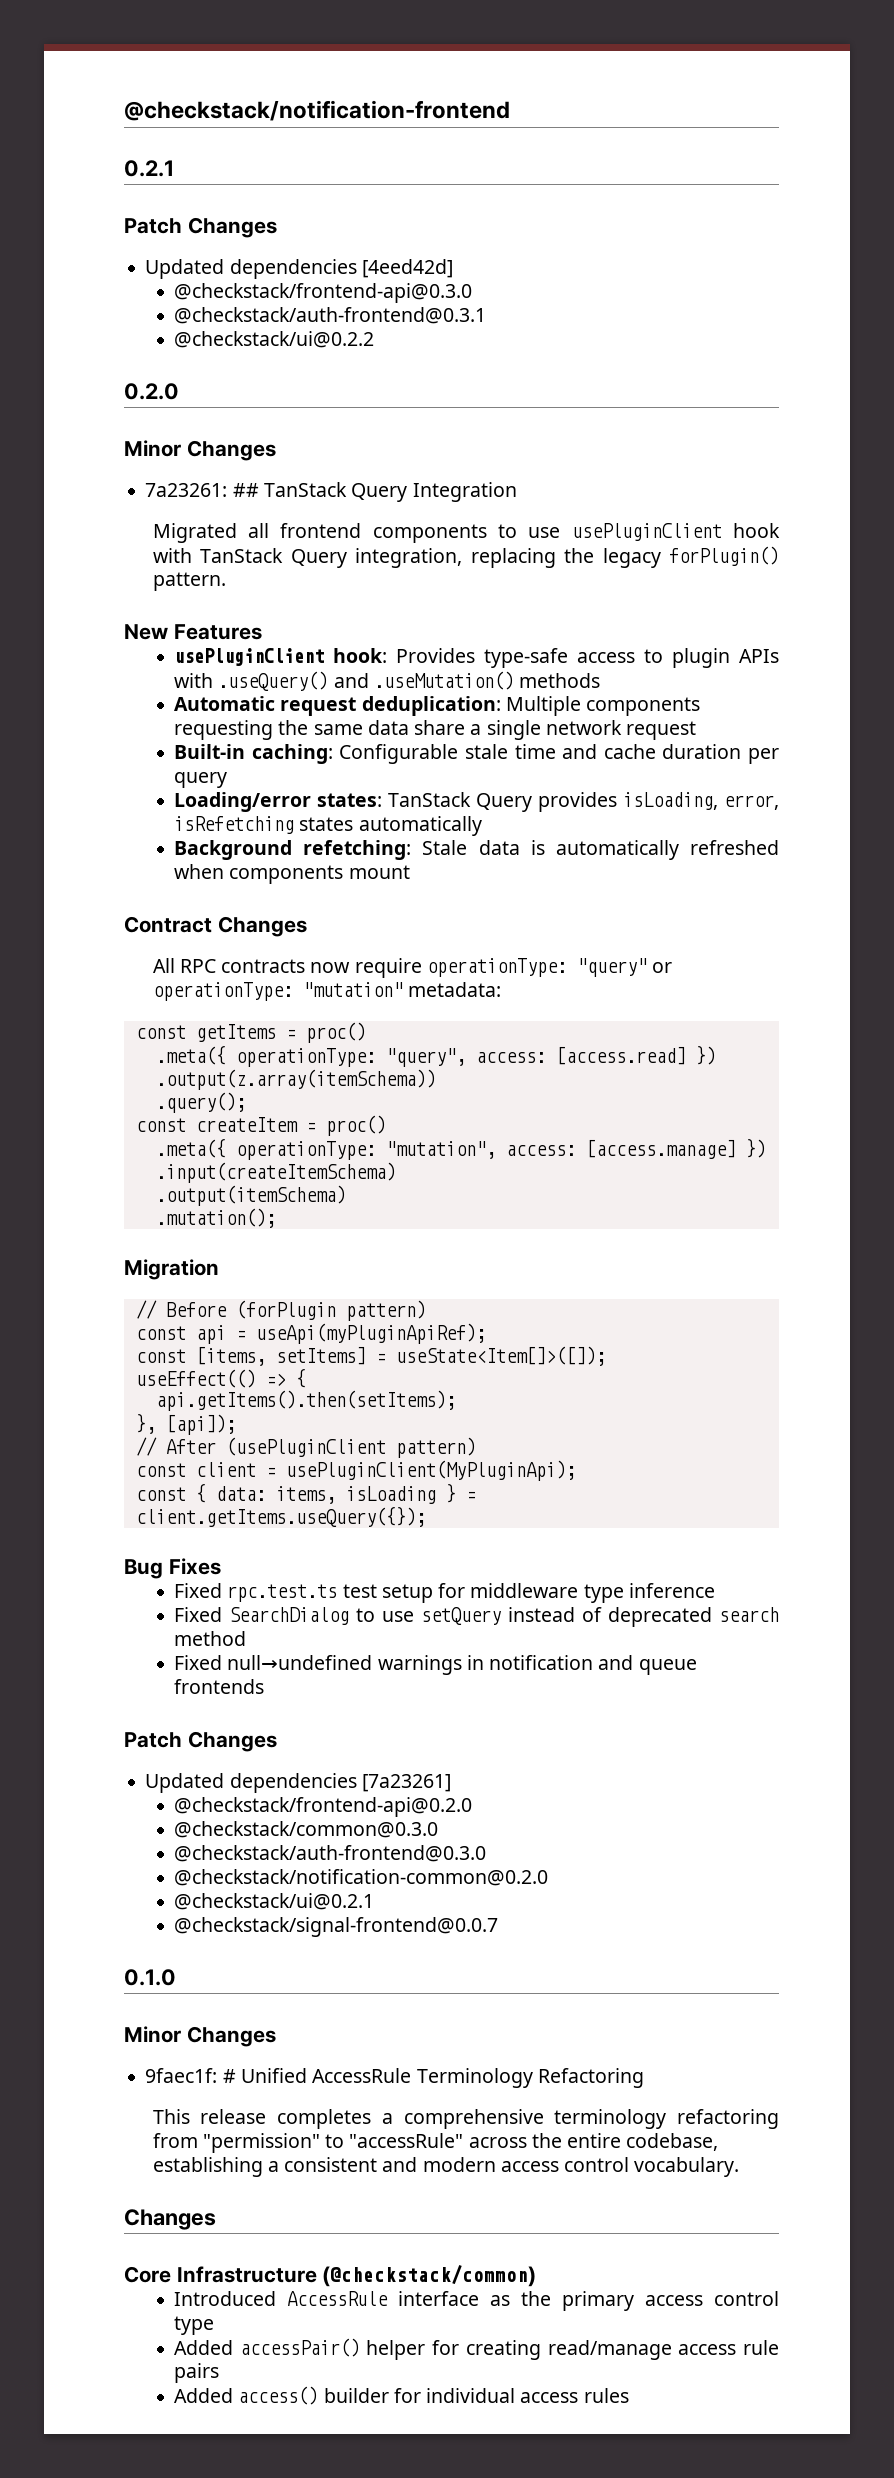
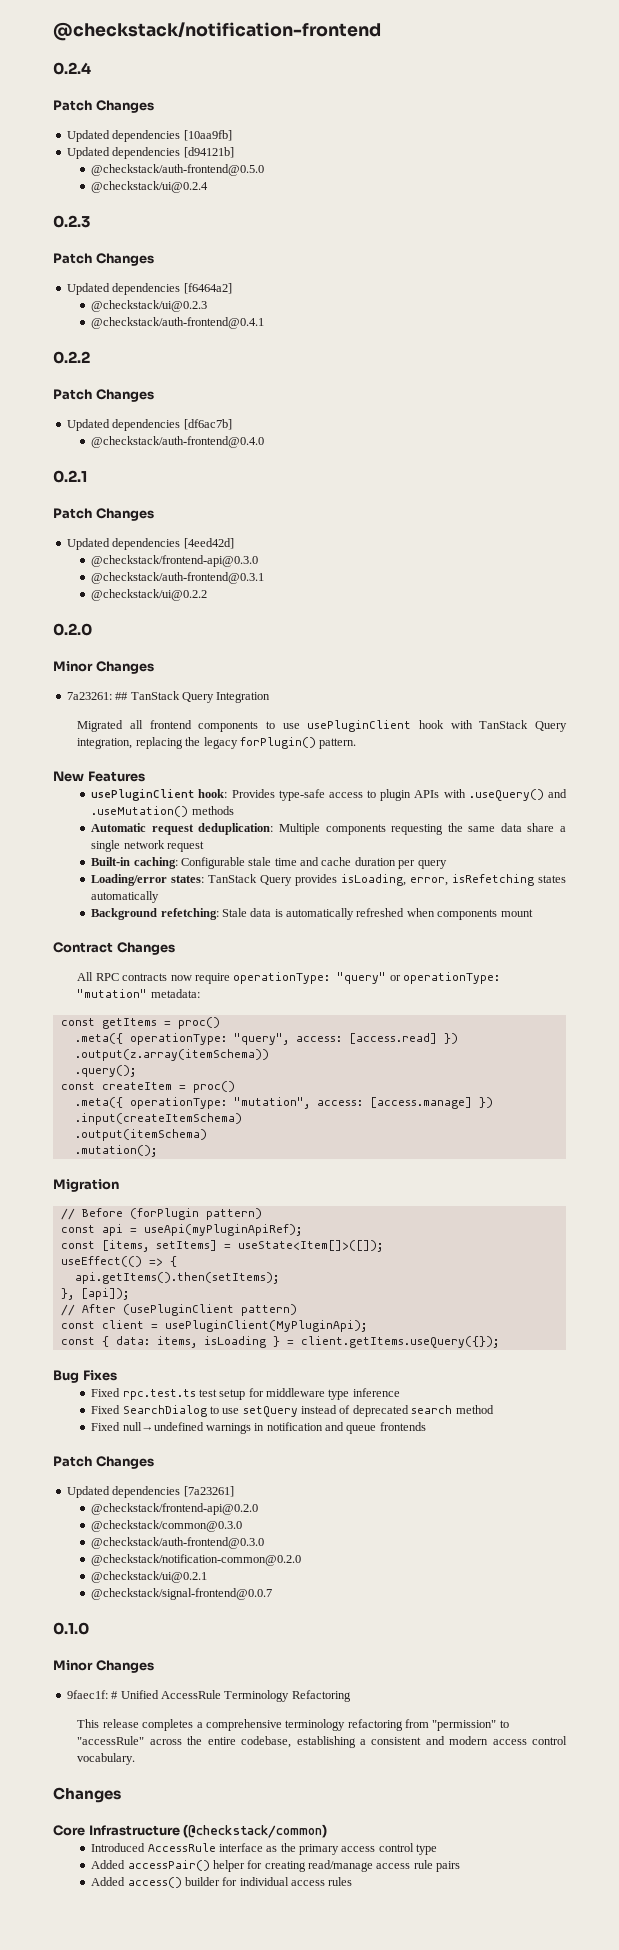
+ 0.2.4
+ Patch Changes
+ Updated dependencies [10aa9fb]
+ Updated dependencies [d94121b]
+ @checkstack/auth-frontend@0.5.0
+ @checkstack/ui@0.2.4
+ 0.2.3
+ Patch Changes
+ Updated dependencies [f6464a2]
+ @checkstack/ui@0.2.3
+ @checkstack/auth-frontend@0.4.1
+ 0.2.2
+ Patch Changes
+ Updated dependencies [df6ac7b]
+ @checkstack/auth-frontend@0.4.0

